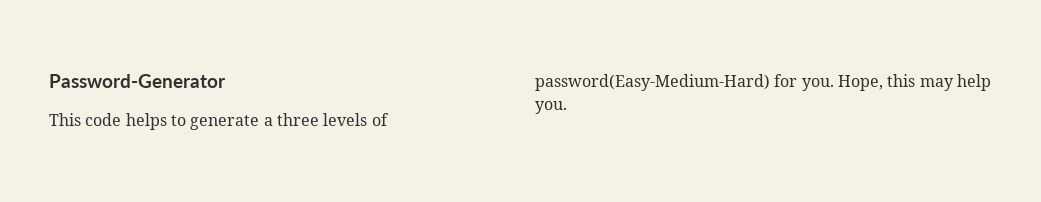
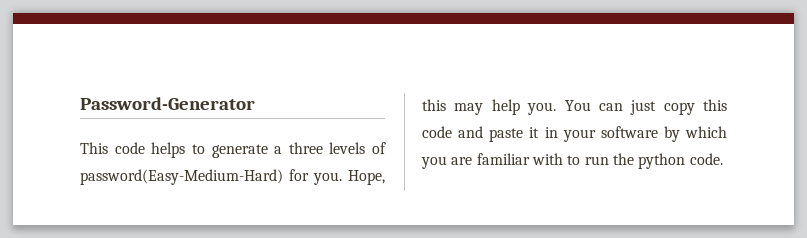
+ You can just copy this code and paste it in your software by which you are familiar with to run the python code.

